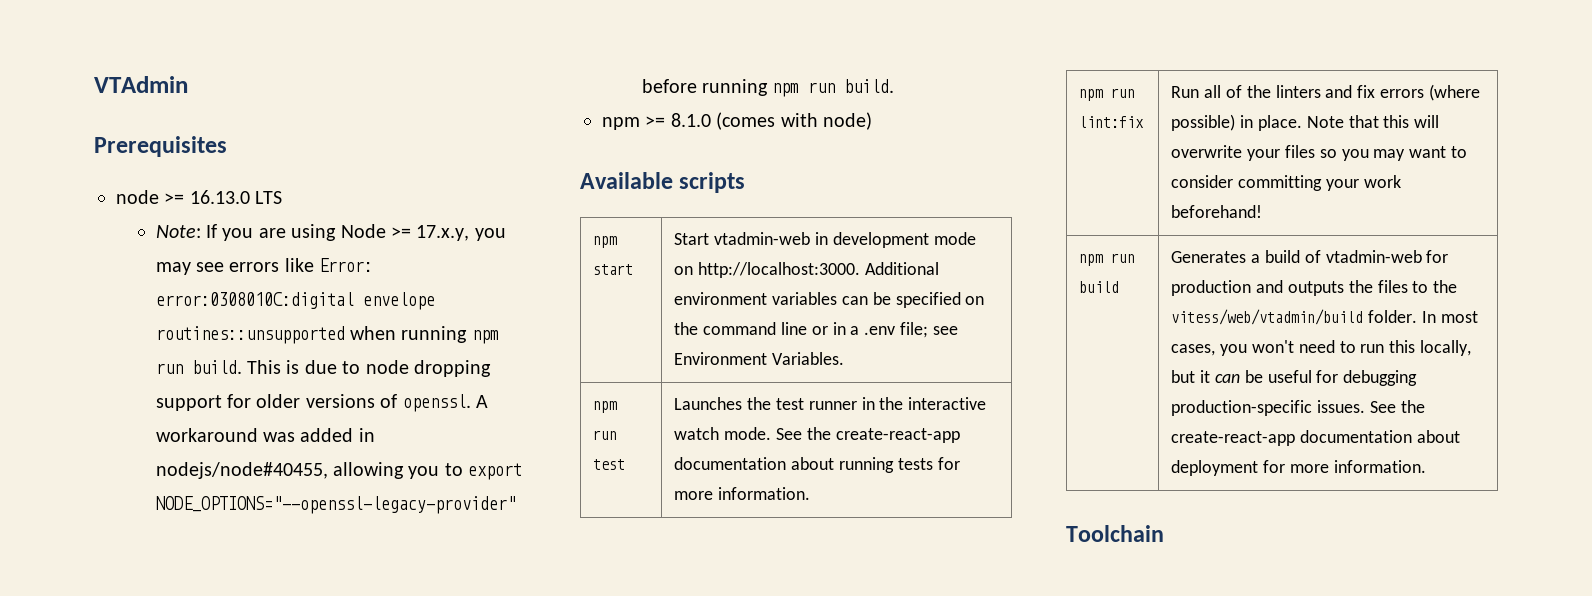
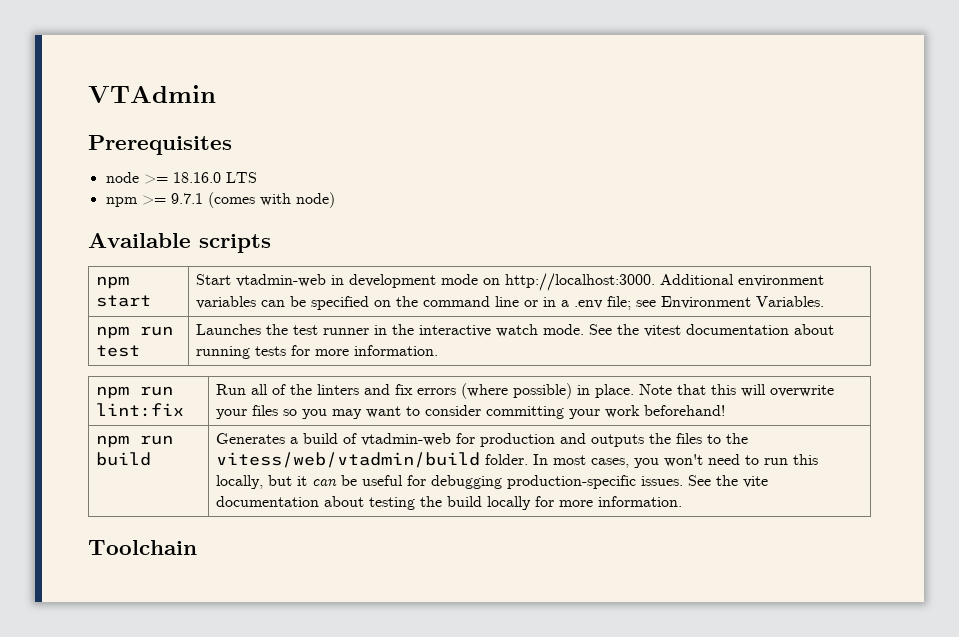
- node >= 16.13.0 LTS
+ node >= 18.16.0 LTS
- Note: If you are using Node >= 17.x.y, you may see errors like Error: error:0308010C:digital envelope routines::unsupported when running npm run build. This is due to node dropping support for older versions of openssl. A workaround was added in nodejs/node#40455, allowing you to export NODE_OPTIONS="--openssl-legacy-provider" before running npm run build.
- npm >= 8.1.0 (comes with node)
+ npm >= 9.7.1 (comes with node)
- npm run test | Launches the test runner in the interactive watch mode. See the create-react-app documentation about running tests for more information.
+ npm run test | Launches the test runner in the interactive watch mode. See the vitest documentation about running tests for more information.
- See the create-react-app documentation about deployment for more information.
+ See the vite documentation about testing the build locally for more information.

